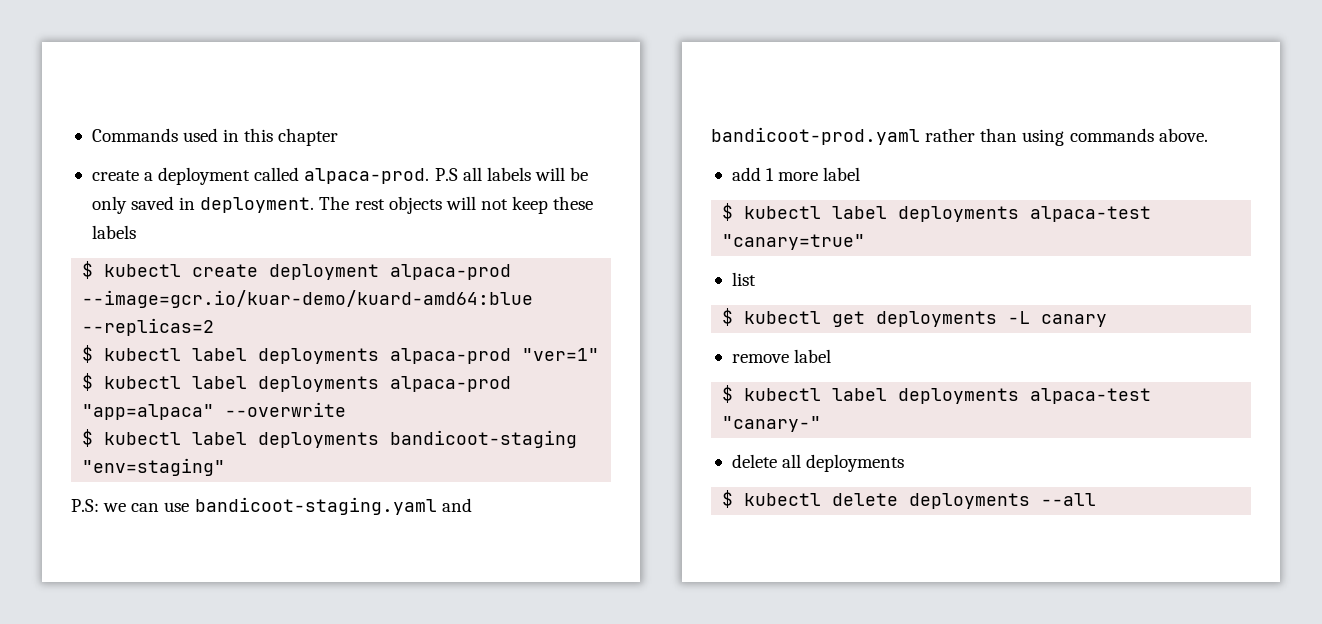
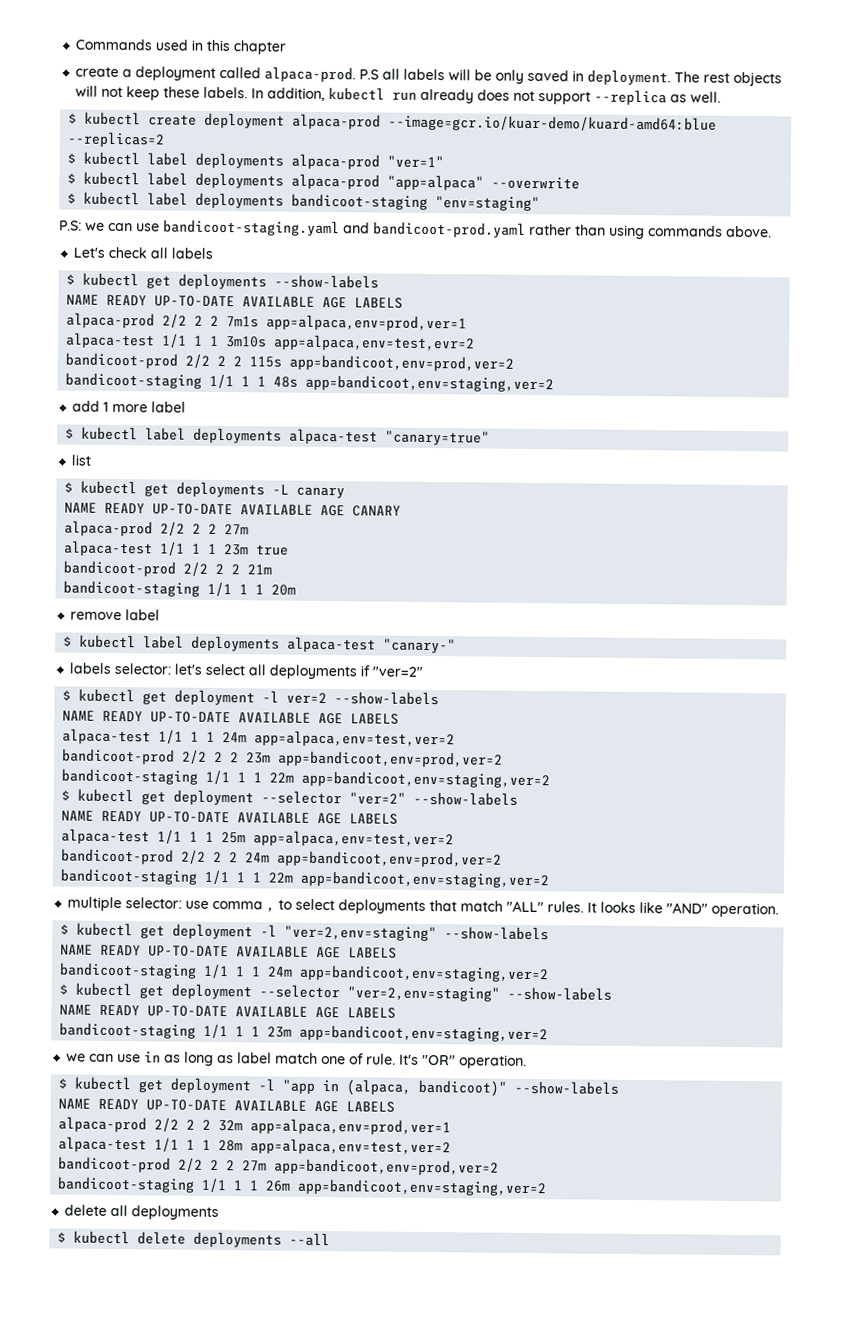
- The rest objects will not keep these labels
+ The rest objects will not keep these labels. In addition, kubectl run already does not support --replica as well.
+ Let's check all labels
+ $ kubectl get deployments --show-labels
+ NAME READY UP-TO-DATE AVAILABLE AGE LABELS
+ alpaca-prod 2/2 2 2 7m1s app=alpaca,env=prod,ver=1
+ alpaca-test 1/1 1 1 3m10s app=alpaca,env=test,evr=2
+ bandicoot-prod 2/2 2 2 115s app=bandicoot,env=prod,ver=2
+ bandicoot-staging 1/1 1 1 48s app=bandicoot,env=staging,ver=2
+ NAME READY UP-TO-DATE AVAILABLE AGE CANARY
+ alpaca-prod 2/2 2 2 27m
+ alpaca-test 1/1 1 1 23m true
+ bandicoot-prod 2/2 2 2 21m
+ bandicoot-staging 1/1 1 1 20m
+ labels selector: let's select all deployments if "ver=2"
+ $ kubectl get deployment -l ver=2 --show-labels
+ NAME READY UP-TO-DATE AVAILABLE AGE LABELS
+ alpaca-test 1/1 1 1 24m app=alpaca,env=test,ver=2
+ bandicoot-prod 2/2 2 2 23m app=bandicoot,env=prod,ver=2
+ bandicoot-staging 1/1 1 1 22m app=bandicoot,env=staging,ver=2
+ $ kubectl get deployment --selector "ver=2" --show-labels
+ NAME READY UP-TO-DATE AVAILABLE AGE LABELS
+ alpaca-test 1/1 1 1 25m app=alpaca,env=test,ver=2
+ bandicoot-prod 2/2 2 2 24m app=bandicoot,env=prod,ver=2
+ bandicoot-staging 1/1 1 1 22m app=bandicoot,env=staging,ver=2
+ multiple selector: use comma , to select deployments that match "ALL" rules. It looks like "AND" operation.
+ $ kubectl get deployment -l "ver=2,env=staging" --show-labels
+ NAME READY UP-TO-DATE AVAILABLE AGE LABELS
+ bandicoot-staging 1/1 1 1 24m app=bandicoot,env=staging,ver=2
+ $ kubectl get deployment --selector "ver=2,env=staging" --show-labels
+ NAME READY UP-TO-DATE AVAILABLE AGE LABELS
+ bandicoot-staging 1/1 1 1 23m app=bandicoot,env=staging,ver=2
+ we can use in as long as label match one of rule. It's "OR" operation.
+ $ kubectl get deployment -l "app in (alpaca, bandicoot)" --show-labels
+ NAME READY UP-TO-DATE AVAILABLE AGE LABELS
+ alpaca-prod 2/2 2 2 32m app=alpaca,env=prod,ver=1
+ alpaca-test 1/1 1 1 28m app=alpaca,env=test,ver=2
+ bandicoot-prod 2/2 2 2 27m app=bandicoot,env=prod,ver=2
+ bandicoot-staging 1/1 1 1 26m app=bandicoot,env=staging,ver=2

